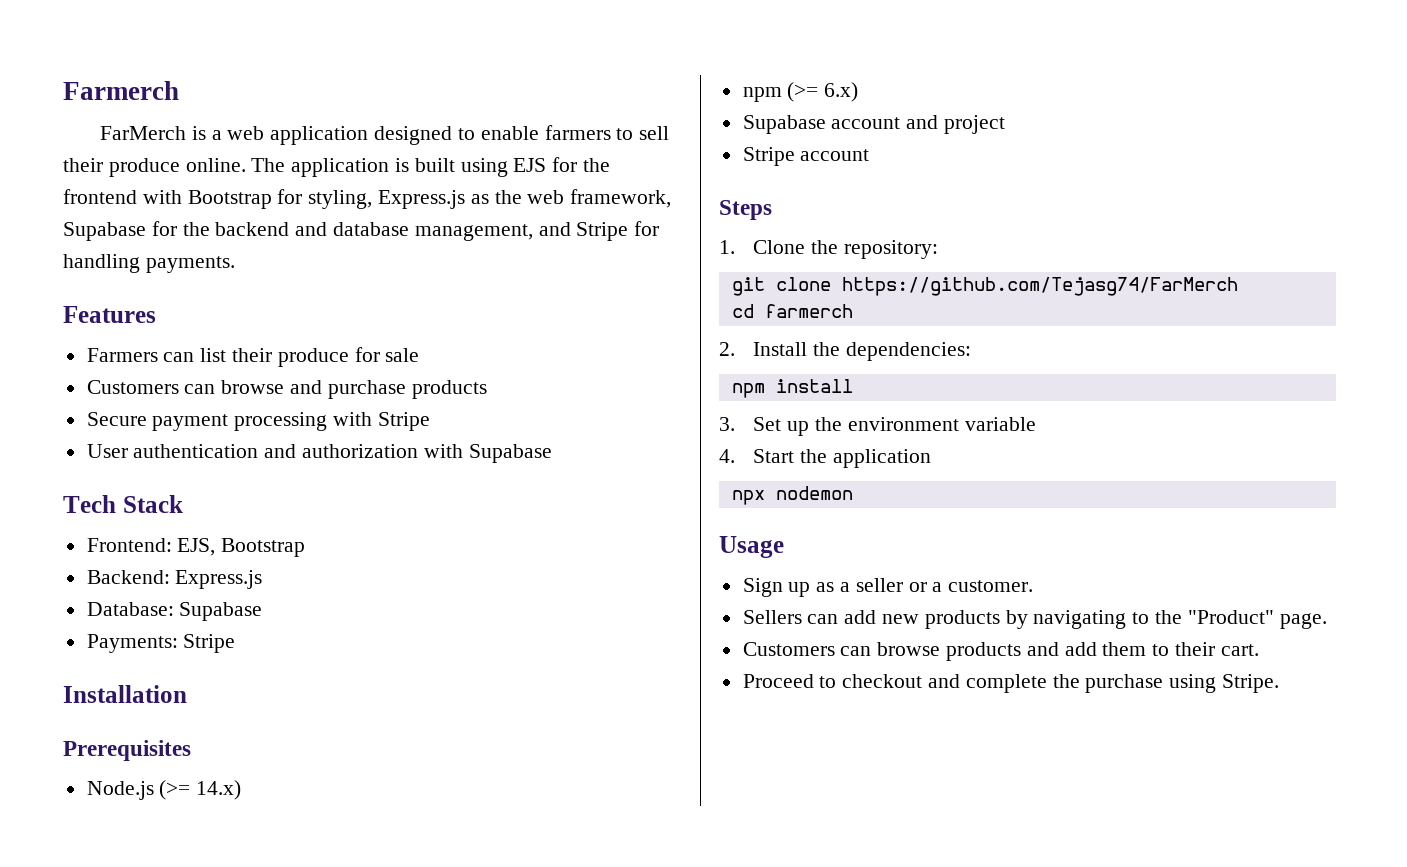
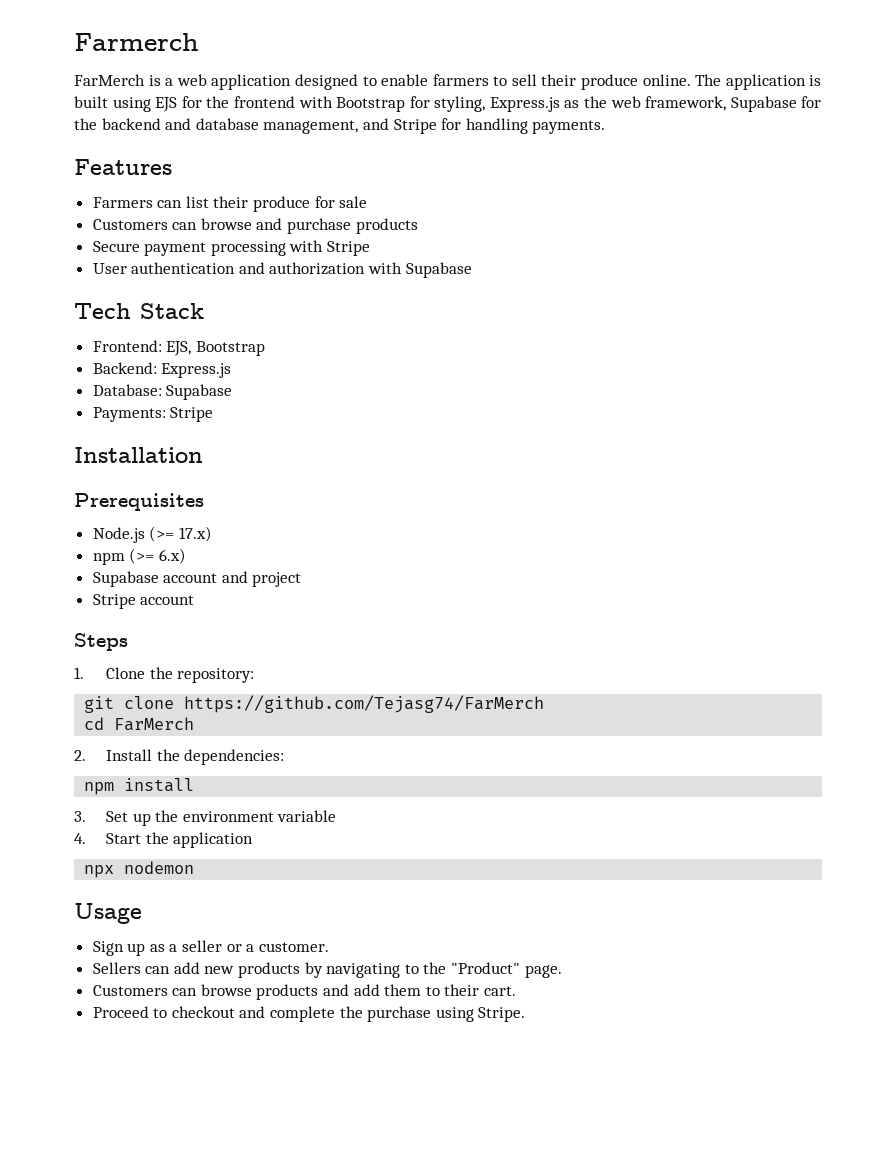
- Node.js (>= 14.x)
+ Node.js (>= 17.x)
- cd farmerch
+ cd FarMerch

